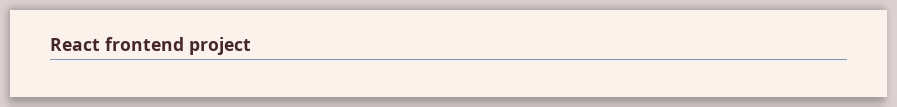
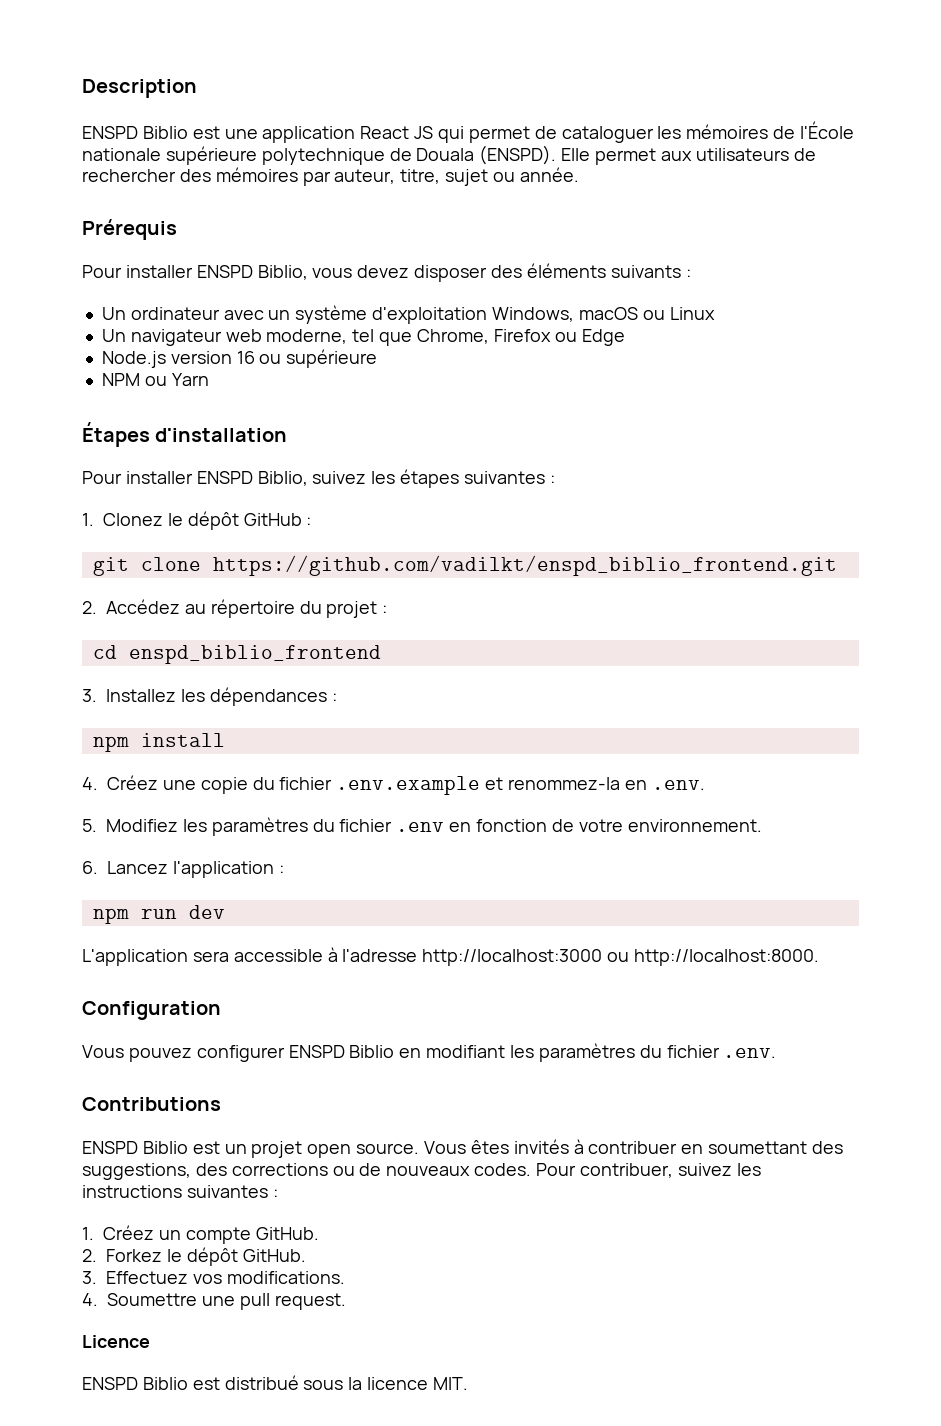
- React frontend project
+ Description
+ ENSPD Biblio est une application React JS qui permet de cataloguer les mémoires de l'École nationale supérieure polytechnique de Douala (ENSPD). Elle permet aux utilisateurs de rechercher des mémoires par auteur, titre, sujet ou année.
+ Prérequis
+ Pour installer ENSPD Biblio, vous devez disposer des éléments suivants :
+ Un ordinateur avec un système d'exploitation Windows, macOS ou Linux
+ Un navigateur web moderne, tel que Chrome, Firefox ou Edge
+ Node.js version 16 ou supérieure
+ NPM ou Yarn
+ Étapes d'installation
+ Pour installer ENSPD Biblio, suivez les étapes suivantes :
+ 1. Clonez le dépôt GitHub :
+ git clone https://github.com/vadilkt/enspd_biblio_frontend.git
+ 2. Accédez au répertoire du projet :
+ cd enspd_biblio_frontend
+ 3. Installez les dépendances :
+ npm install
+ 4. Créez une copie du fichier .env.example et renommez-la en .env.
+ 5. Modifiez les paramètres du fichier .env en fonction de votre environnement.
+ 6. Lancez l'application :
+ npm run dev
+ L'application sera accessible à l'adresse http://localhost:3000 ou http://localhost:8000.
+ Configuration
+ Vous pouvez configurer ENSPD Biblio en modifiant les paramètres du fichier .env.
+ Contributions
+ ENSPD Biblio est un projet open source. Vous êtes invités à contribuer en soumettant des suggestions, des corrections ou de nouveaux codes. Pour contribuer, suivez les instructions suivantes :
+ 1. Créez un compte GitHub.
+ 2. Forkez le dépôt GitHub.
+ 3. Effectuez vos modifications.
+ 4. Soumettre une pull request.
+ Licence
+ ENSPD Biblio est distribué sous la licence MIT.

